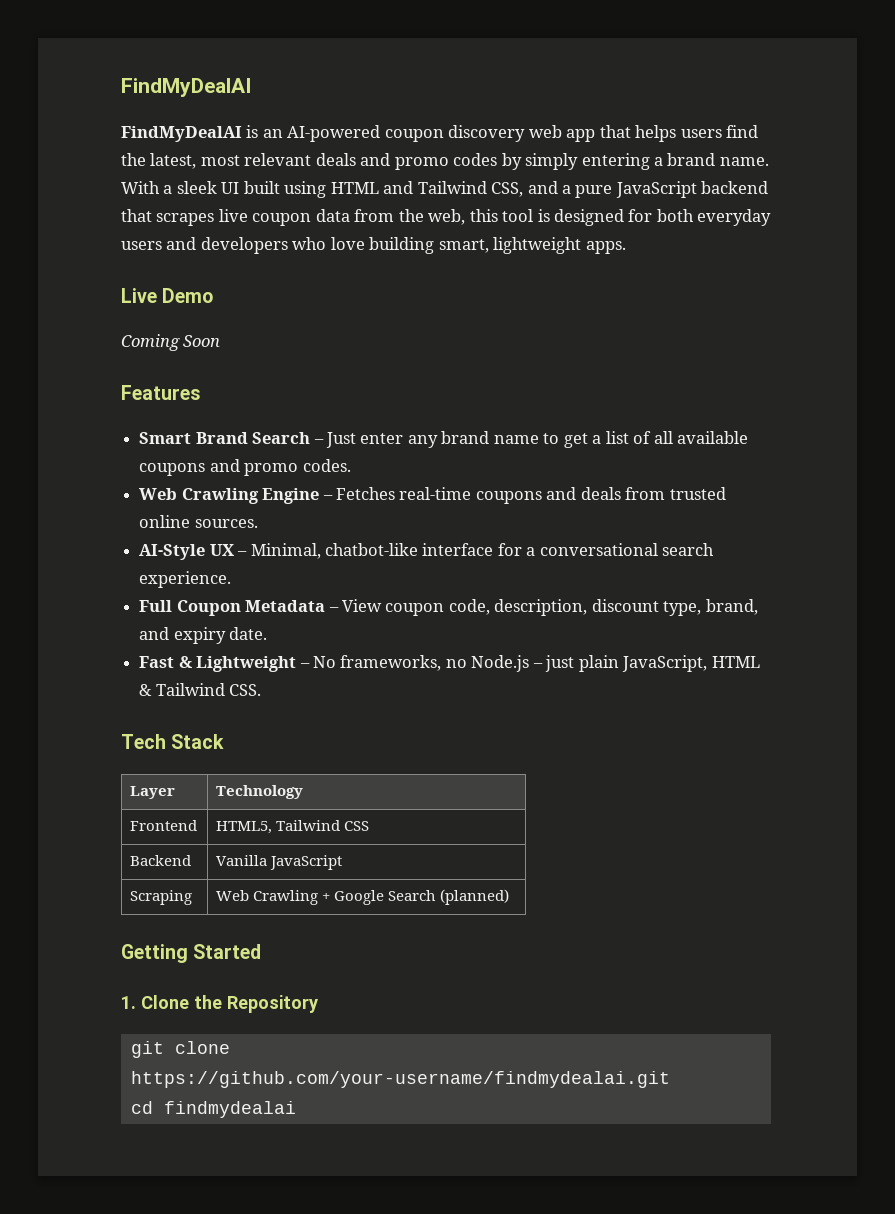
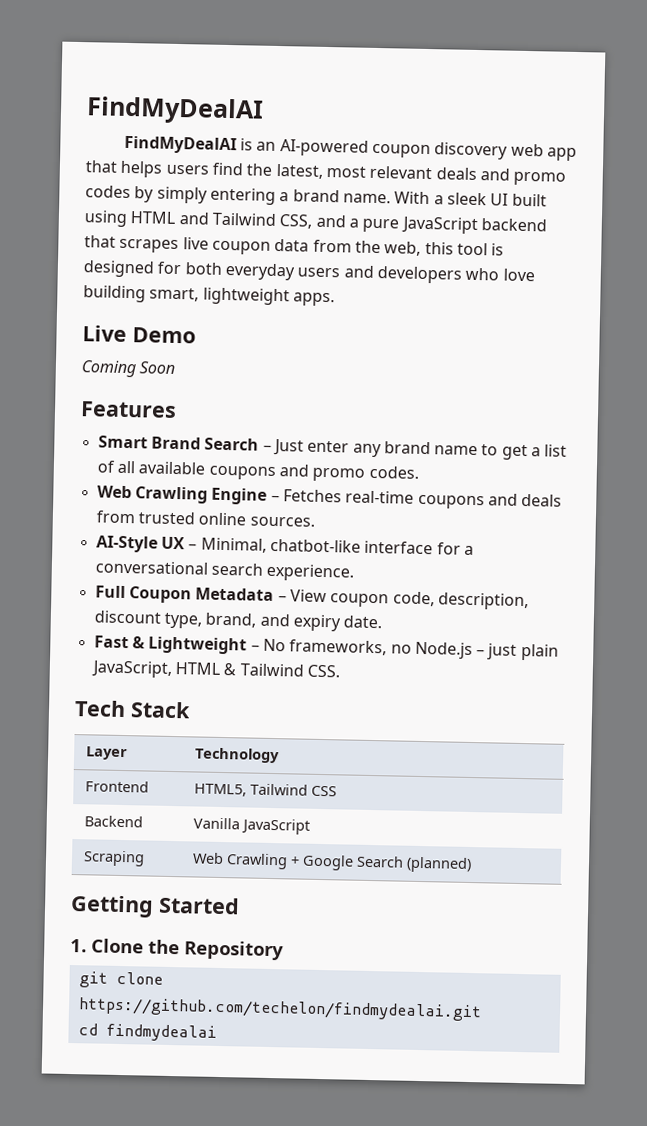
- git clone https://github.com/your-username/findmydealai.git
+ git clone https://github.com/techelon/findmydealai.git

